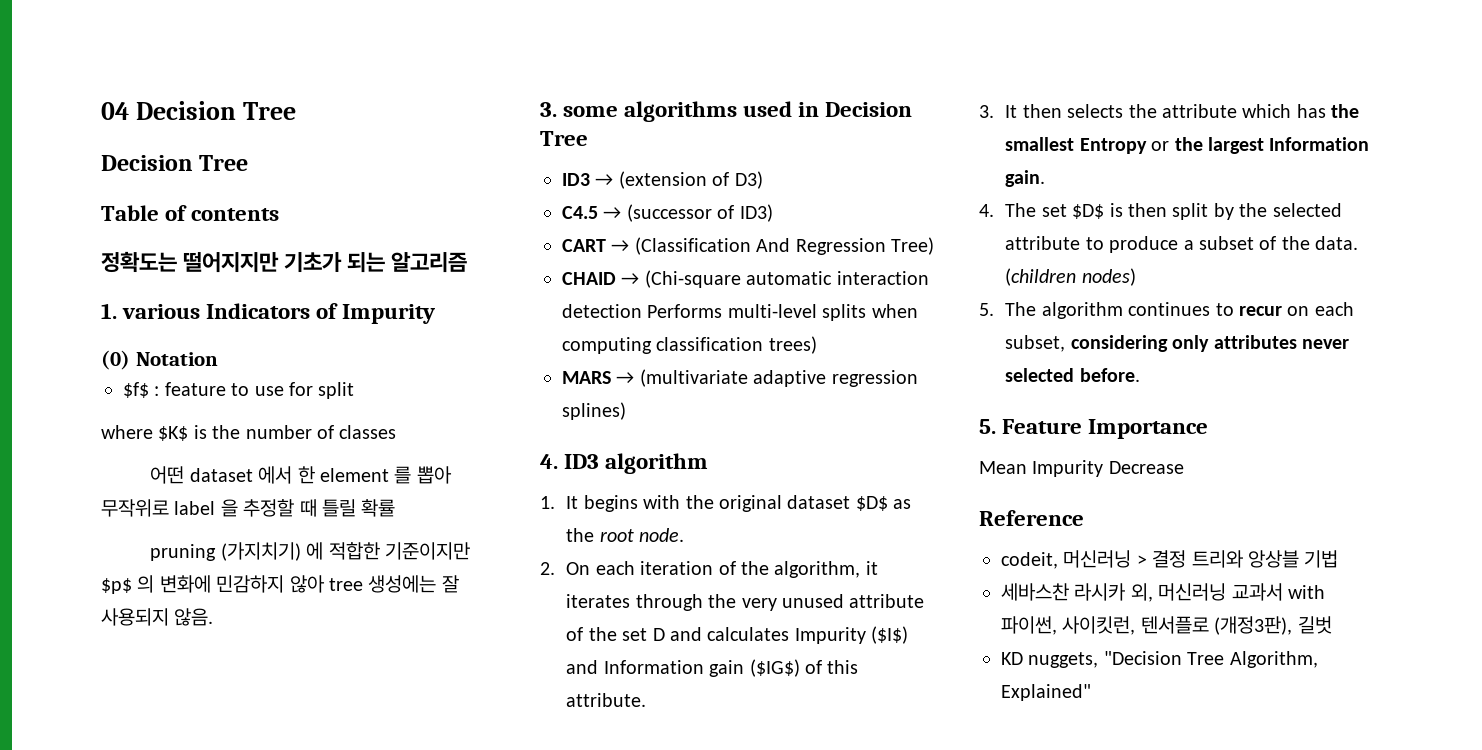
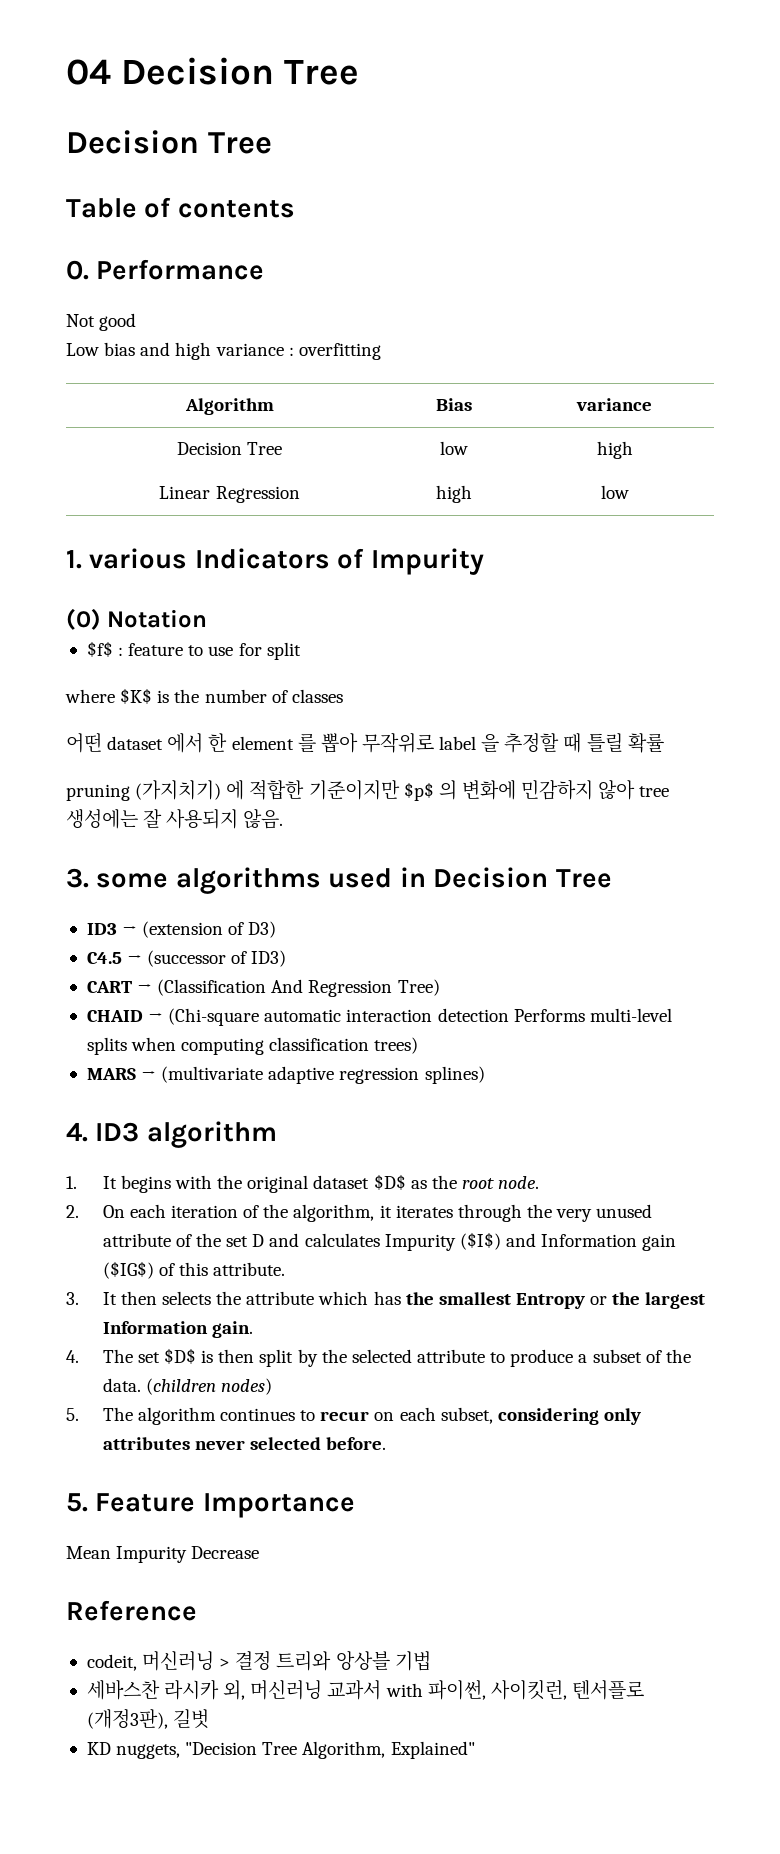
- 정확도는 떨어지지만 기초가 되는 알고리즘
+ 0. Performance
+ Not good
+ Low bias and high variance : overfitting
+ Algorithm | Bias | variance
+ Decision Tree | low | high
+ Linear Regression | high | low

